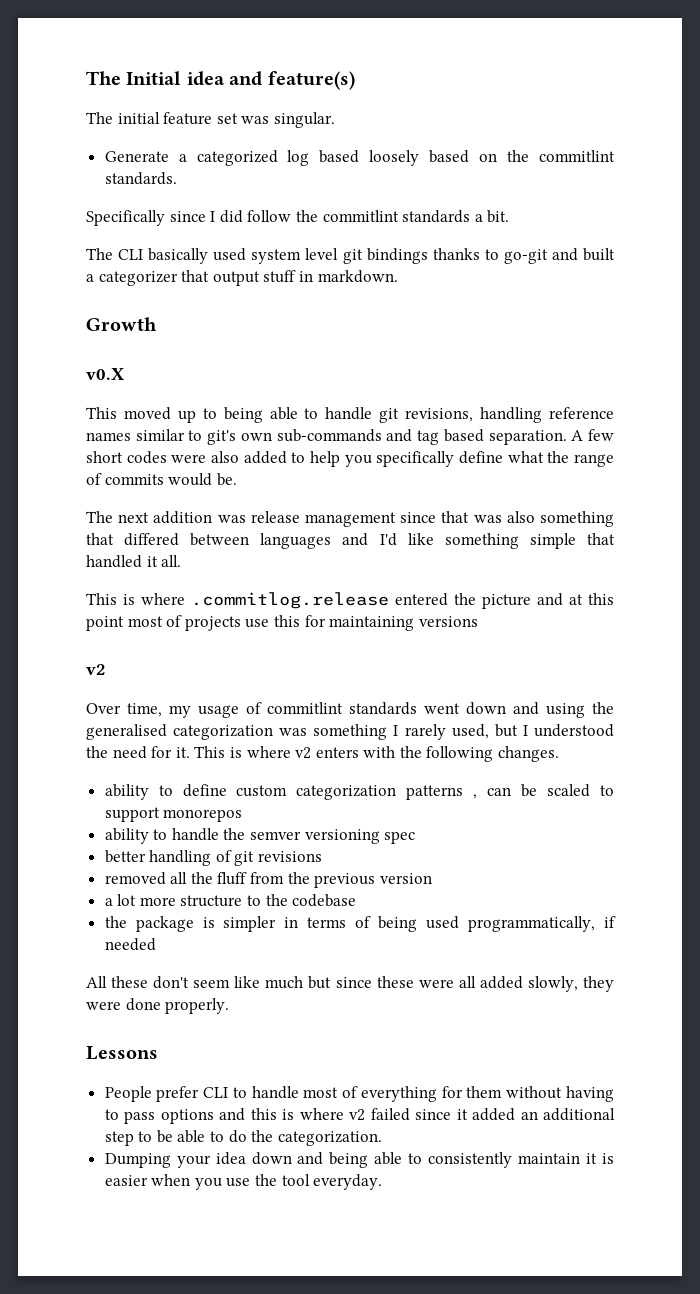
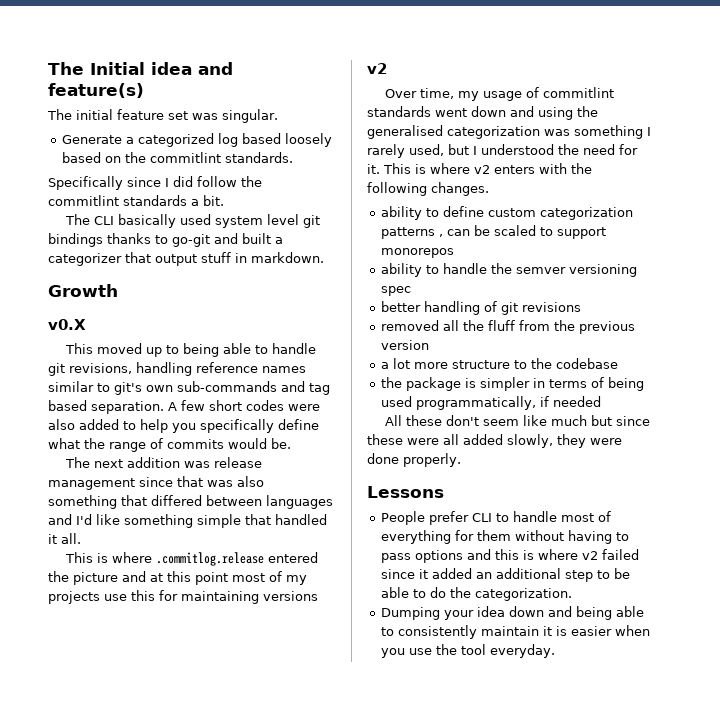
- This is where .commitlog.release entered the picture and at this point most of projects use this for maintaining versions
+ This is where .commitlog.release entered the picture and at this point most of my projects use this for maintaining versions

